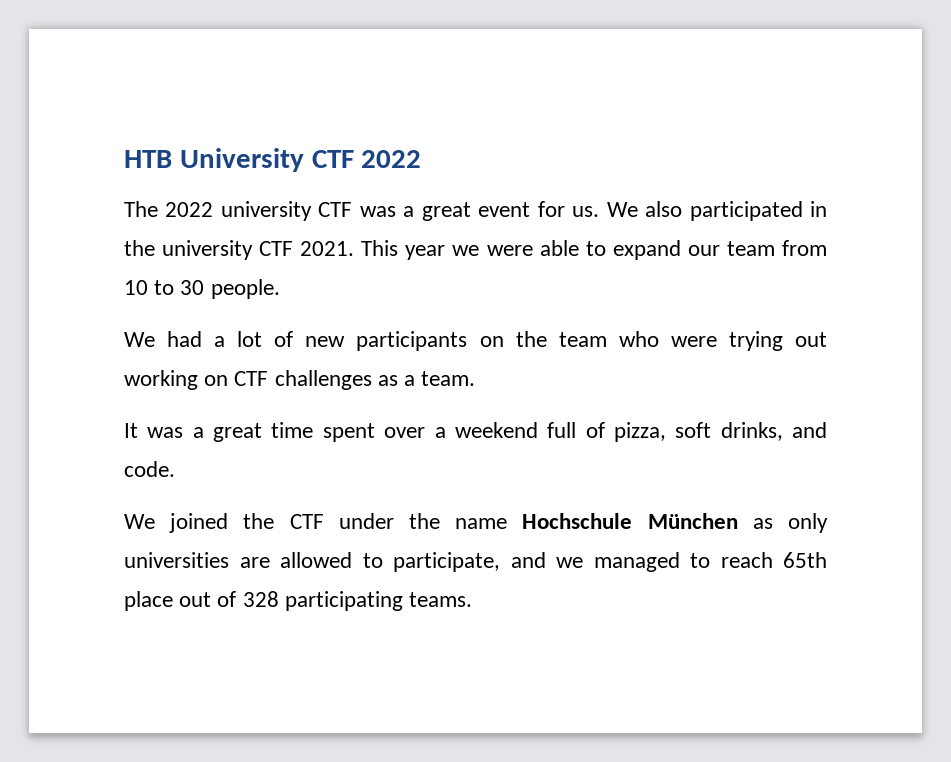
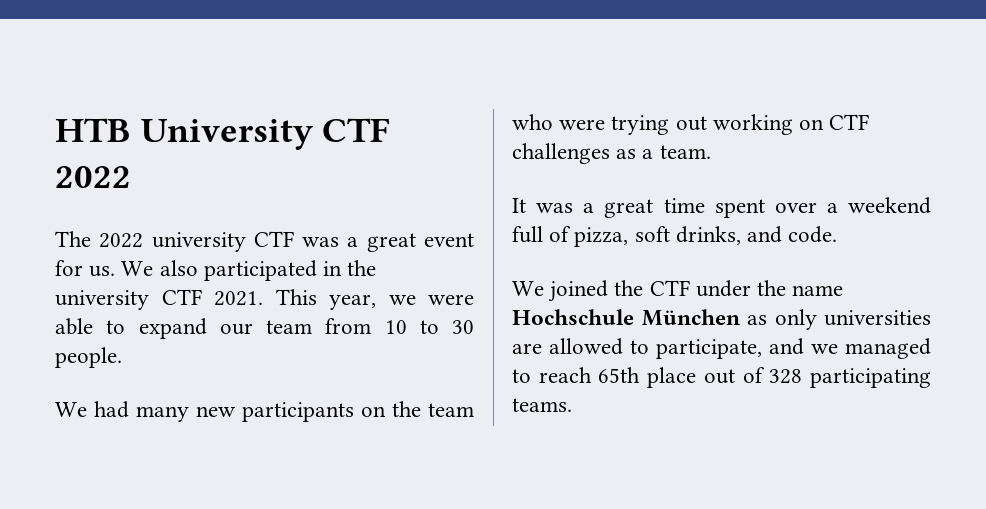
- This year we were able to expand our team from 10 to 30 people.
+ This year, we were able to expand our team from 10 to 30 people.
- We had a lot of new participants on the team who were trying out working on CTF challenges as a team.
+ We had many new participants on the team who were trying out working on CTF challenges as a team.

